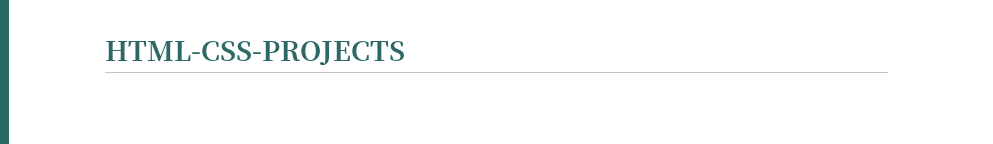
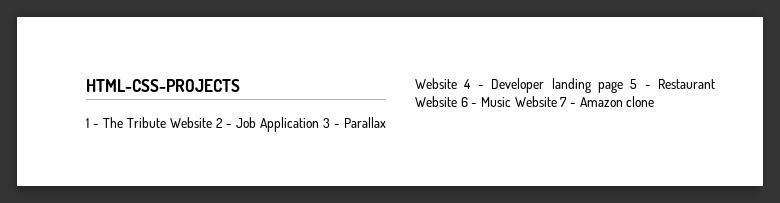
+ 1 - The Tribute Website 2 - Job Application 3 - Parallax Website 4 - Developer landing page 5 - Restaurant Website 6 - Music Website 7 - Amazon clone

